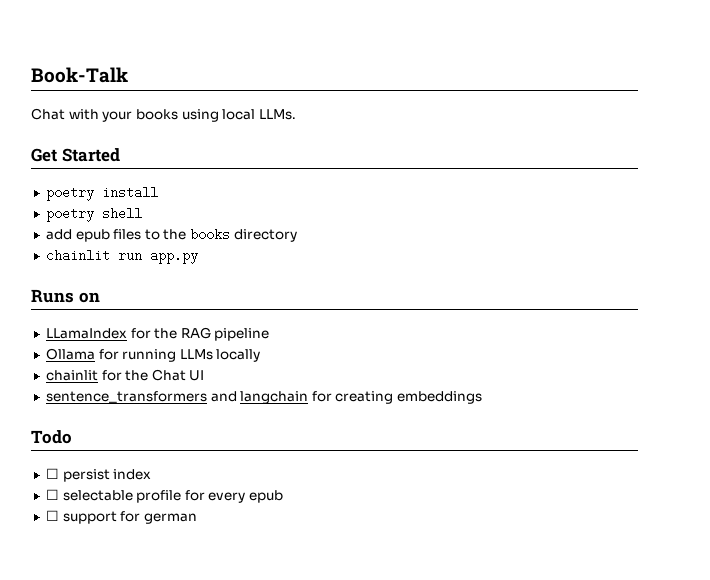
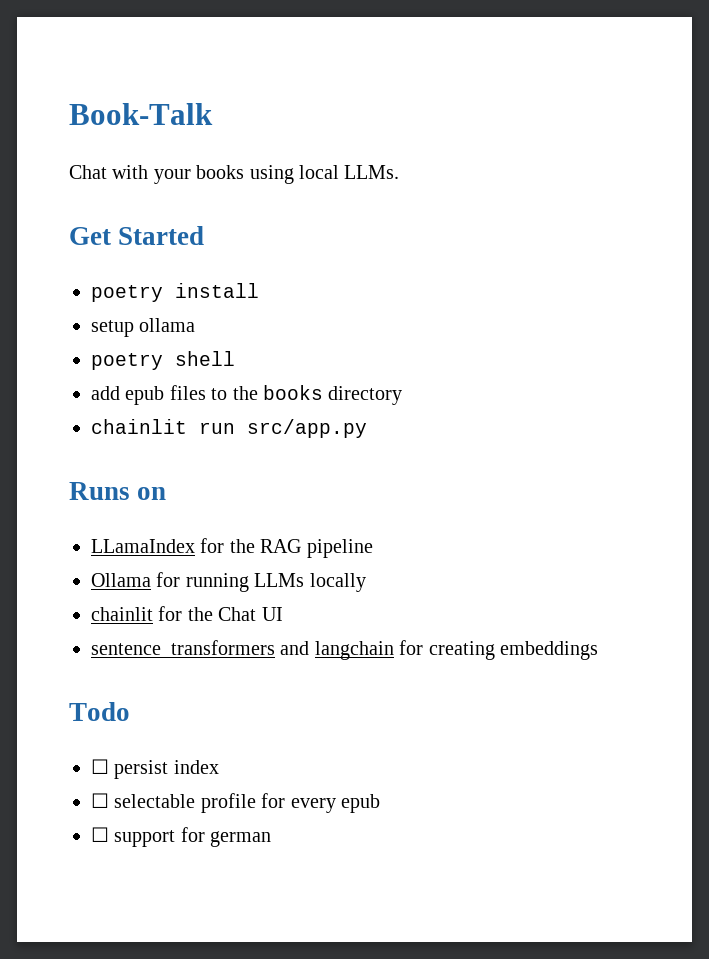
+ setup ollama
- chainlit run app.py
+ chainlit run src/app.py

